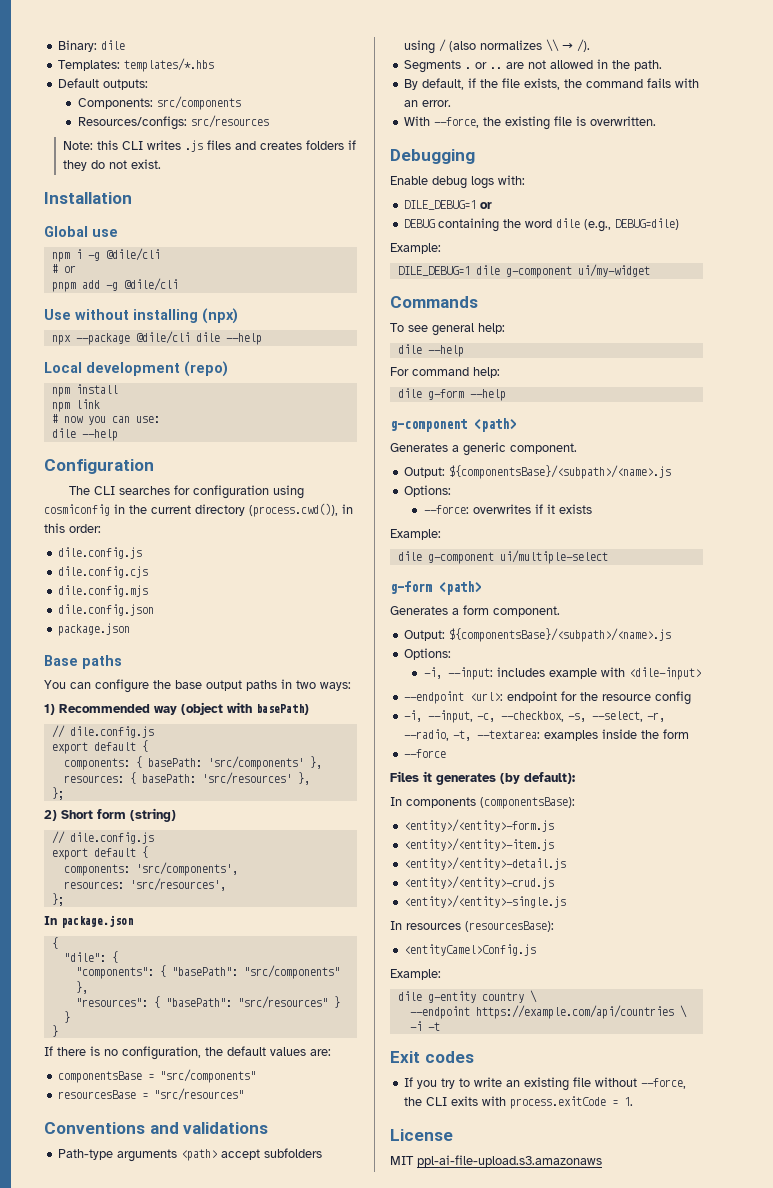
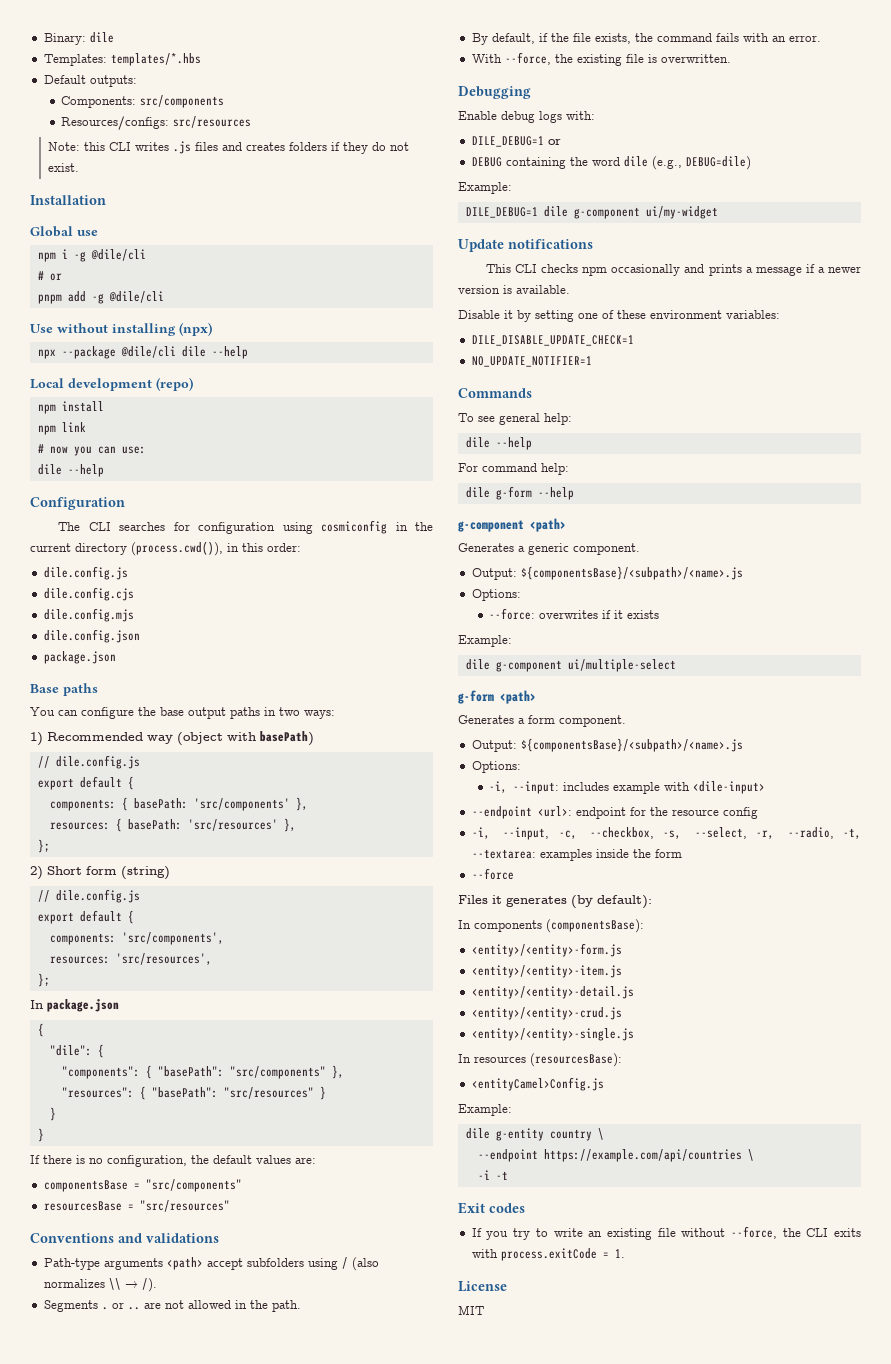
+ Update notifications
+ This CLI checks npm occasionally and prints a message if a newer version is available.
+ Disable it by setting one of these environment variables:
+ DILE_DISABLE_UPDATE_CHECK=1
+ NO_UPDATE_NOTIFIER=1
- MIT ppl-ai-file-upload.s3.amazonaws
+ MIT

